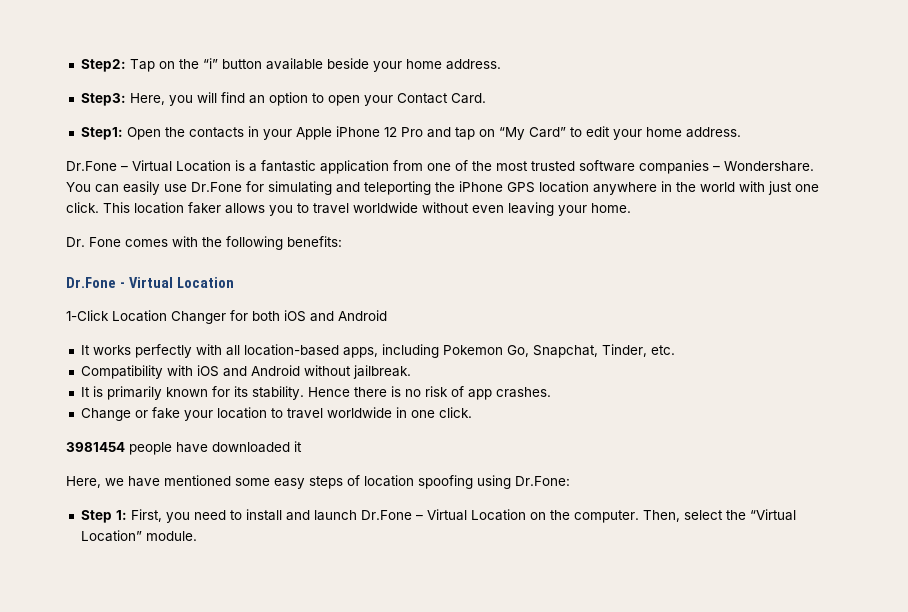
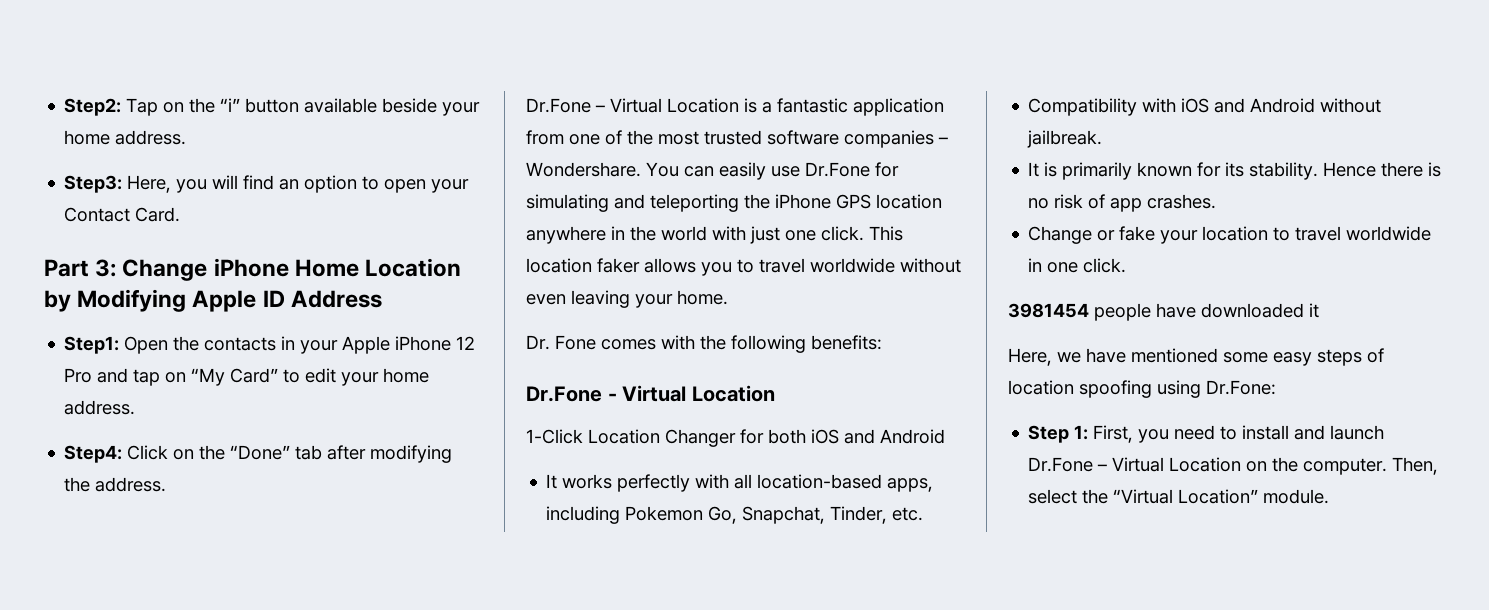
+ Part 3: Change iPhone Home Location by Modifying Apple ID Address
+ Step4: Click on the “Done” tab after modifying the address.

